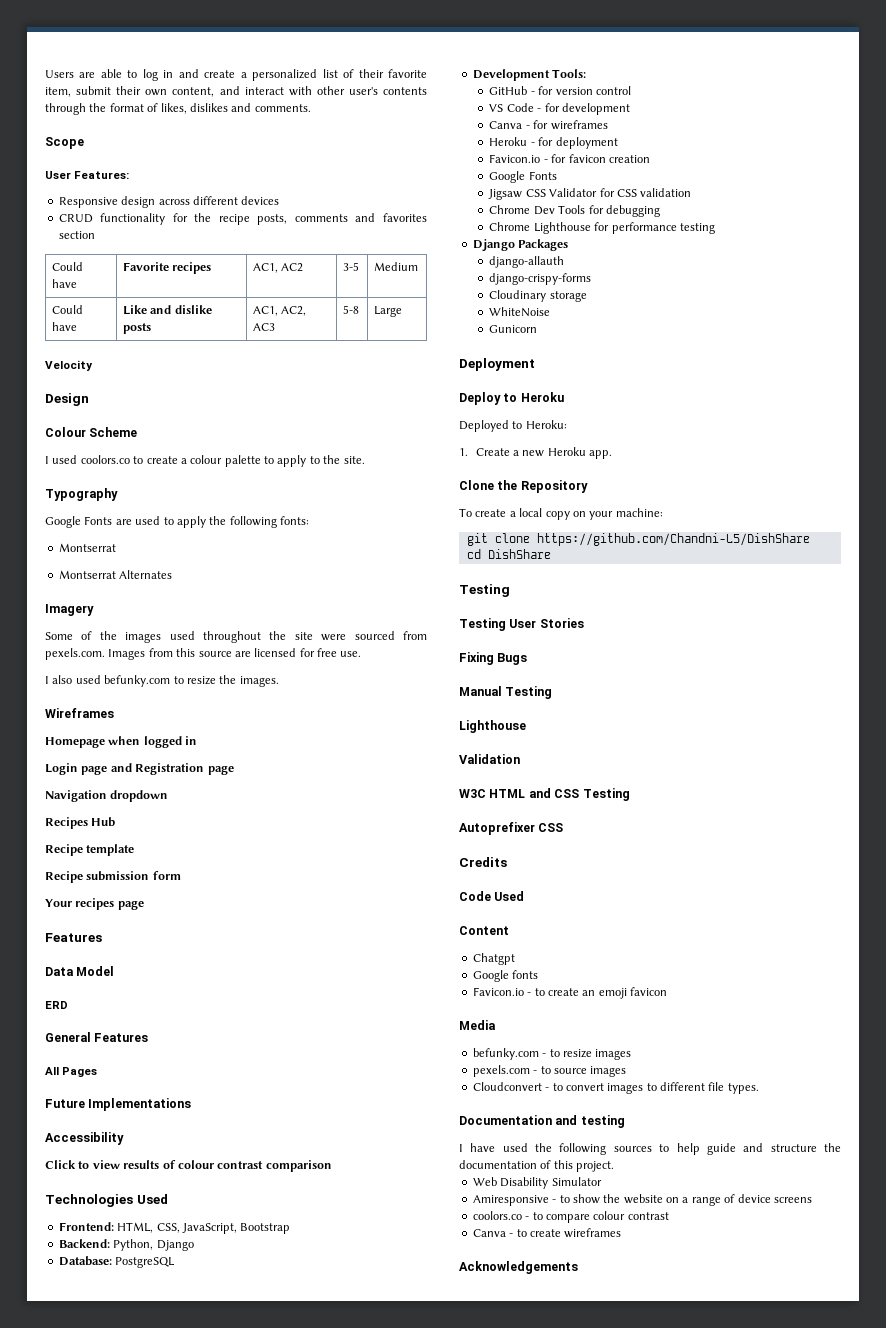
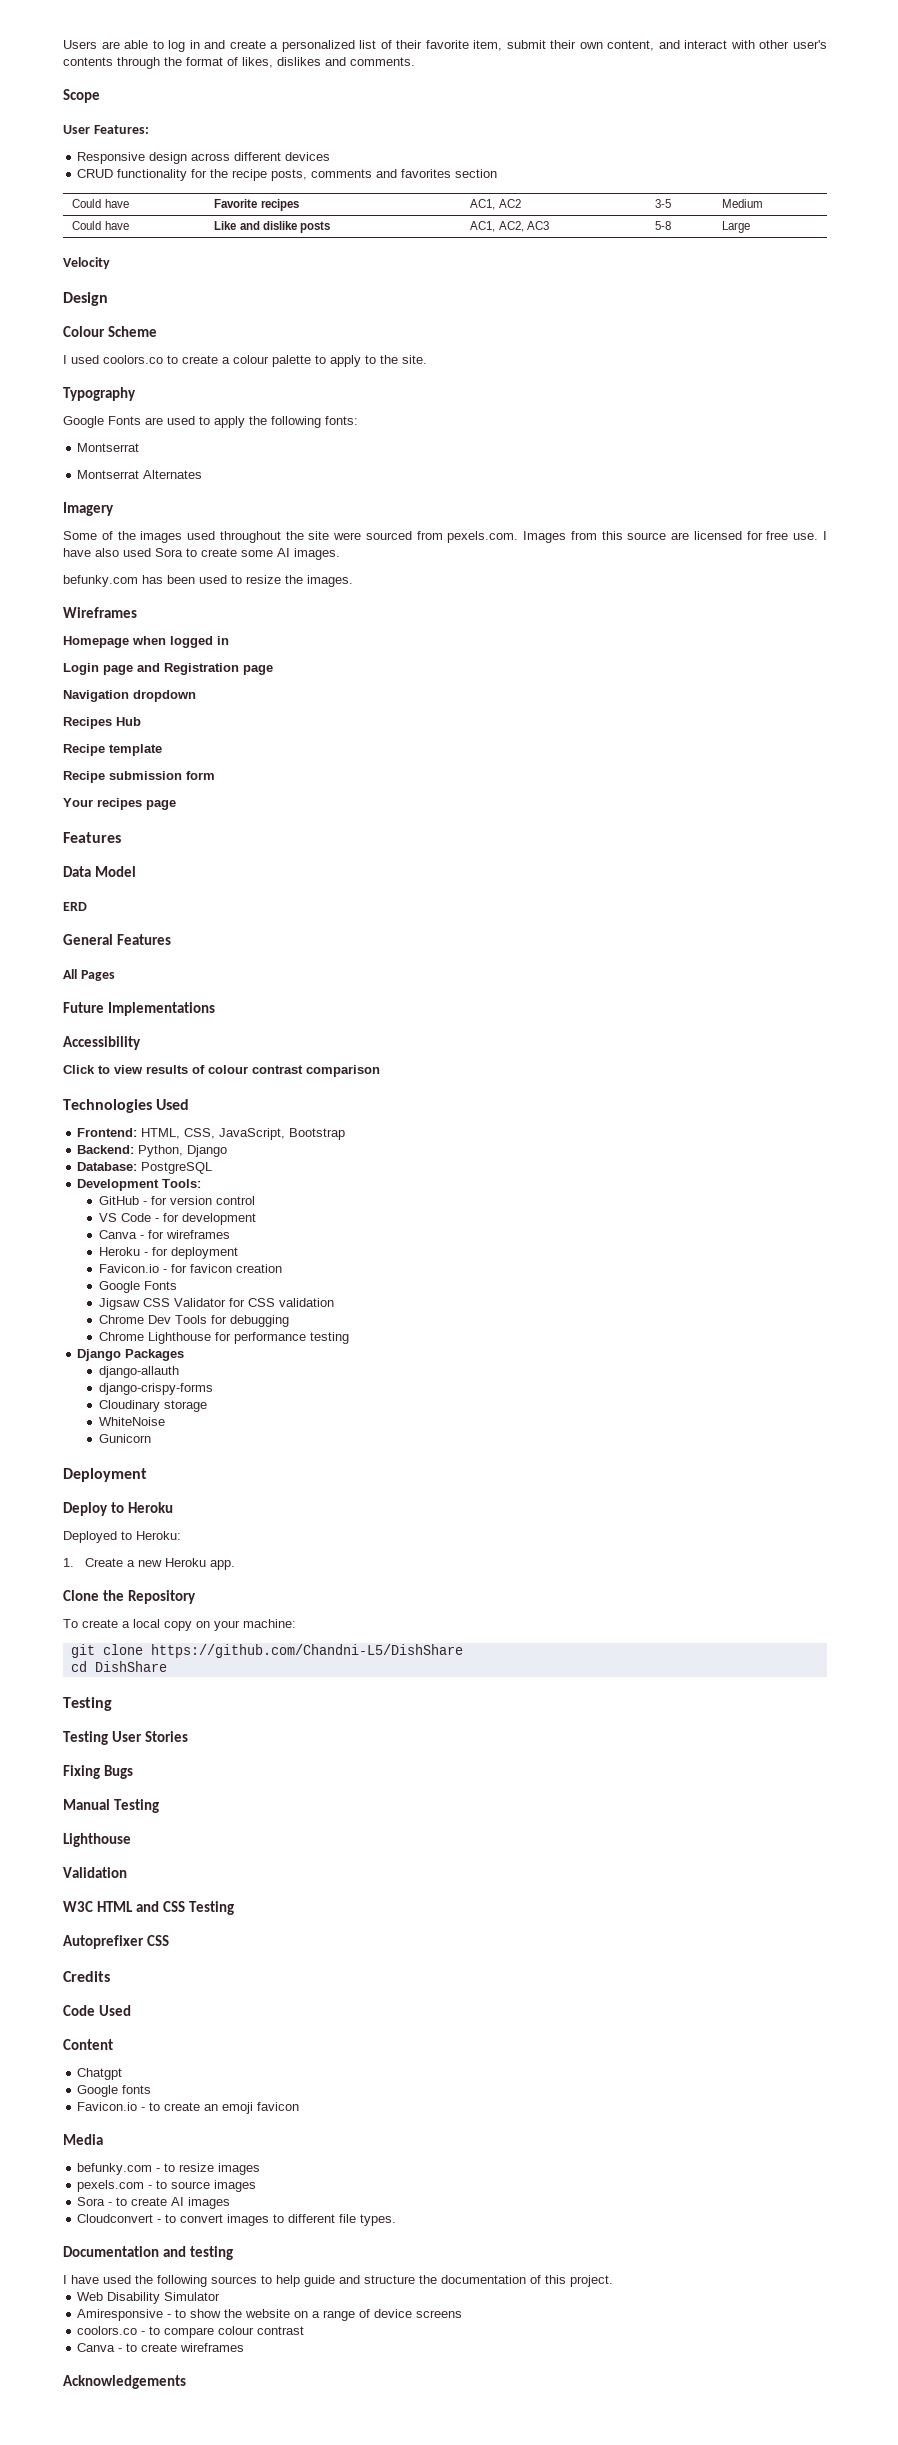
- Some of the images used throughout the site were sourced from pexels.com. Images from this source are licensed for free use.
- I also used befunky.com to resize the images.
+ Some of the images used throughout the site were sourced from pexels.com. Images from this source are licensed for free use. I have also used Sora to create some AI images.
+ befunky.com has been used to resize the images.
+ Sora - to create AI images

